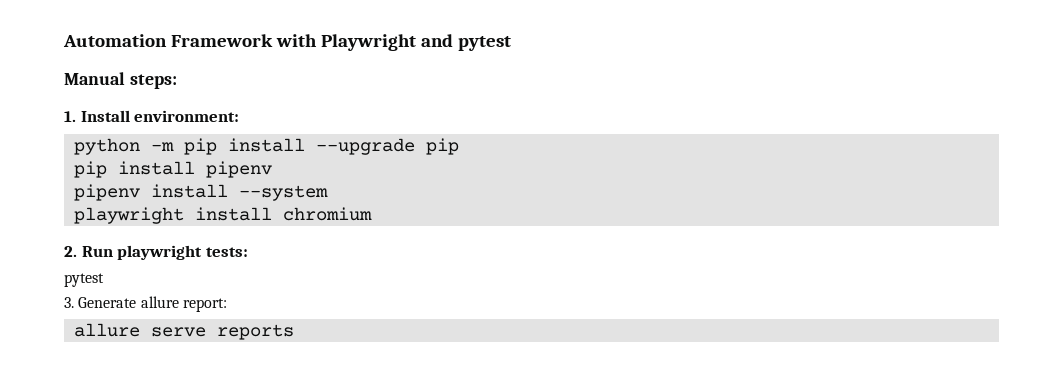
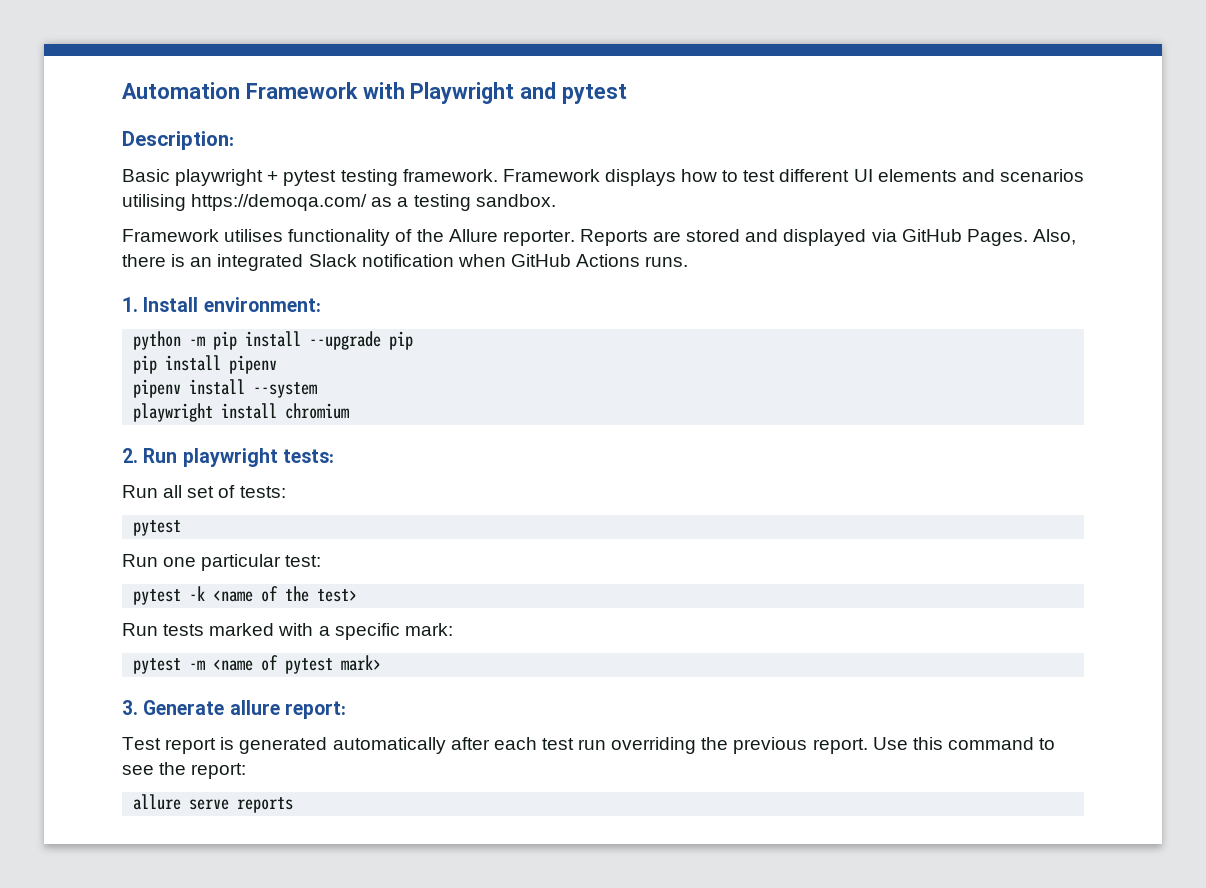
- Manual steps:
+ Description:
+ Basic playwright + pytest testing framework. Framework displays how to test different UI elements and scenarios utilising https://demoqa.com/ as a testing sandbox.
+ Framework utilises functionality of the Allure reporter. Reports are stored and displayed via GitHub Pages. Also, there is an integrated Slack notification when GitHub Actions runs.
  2. Run playwright tests:
+ Run all set of tests:
  pytest
+ Run one particular test:
+ pytest -k <name of the test>
+ Run tests marked with a specific mark:
+ pytest -m <name of pytest mark>
  3. Generate allure report:
+ Test report is generated automatically after each test run overriding the previous report. Use this command to see the report:

